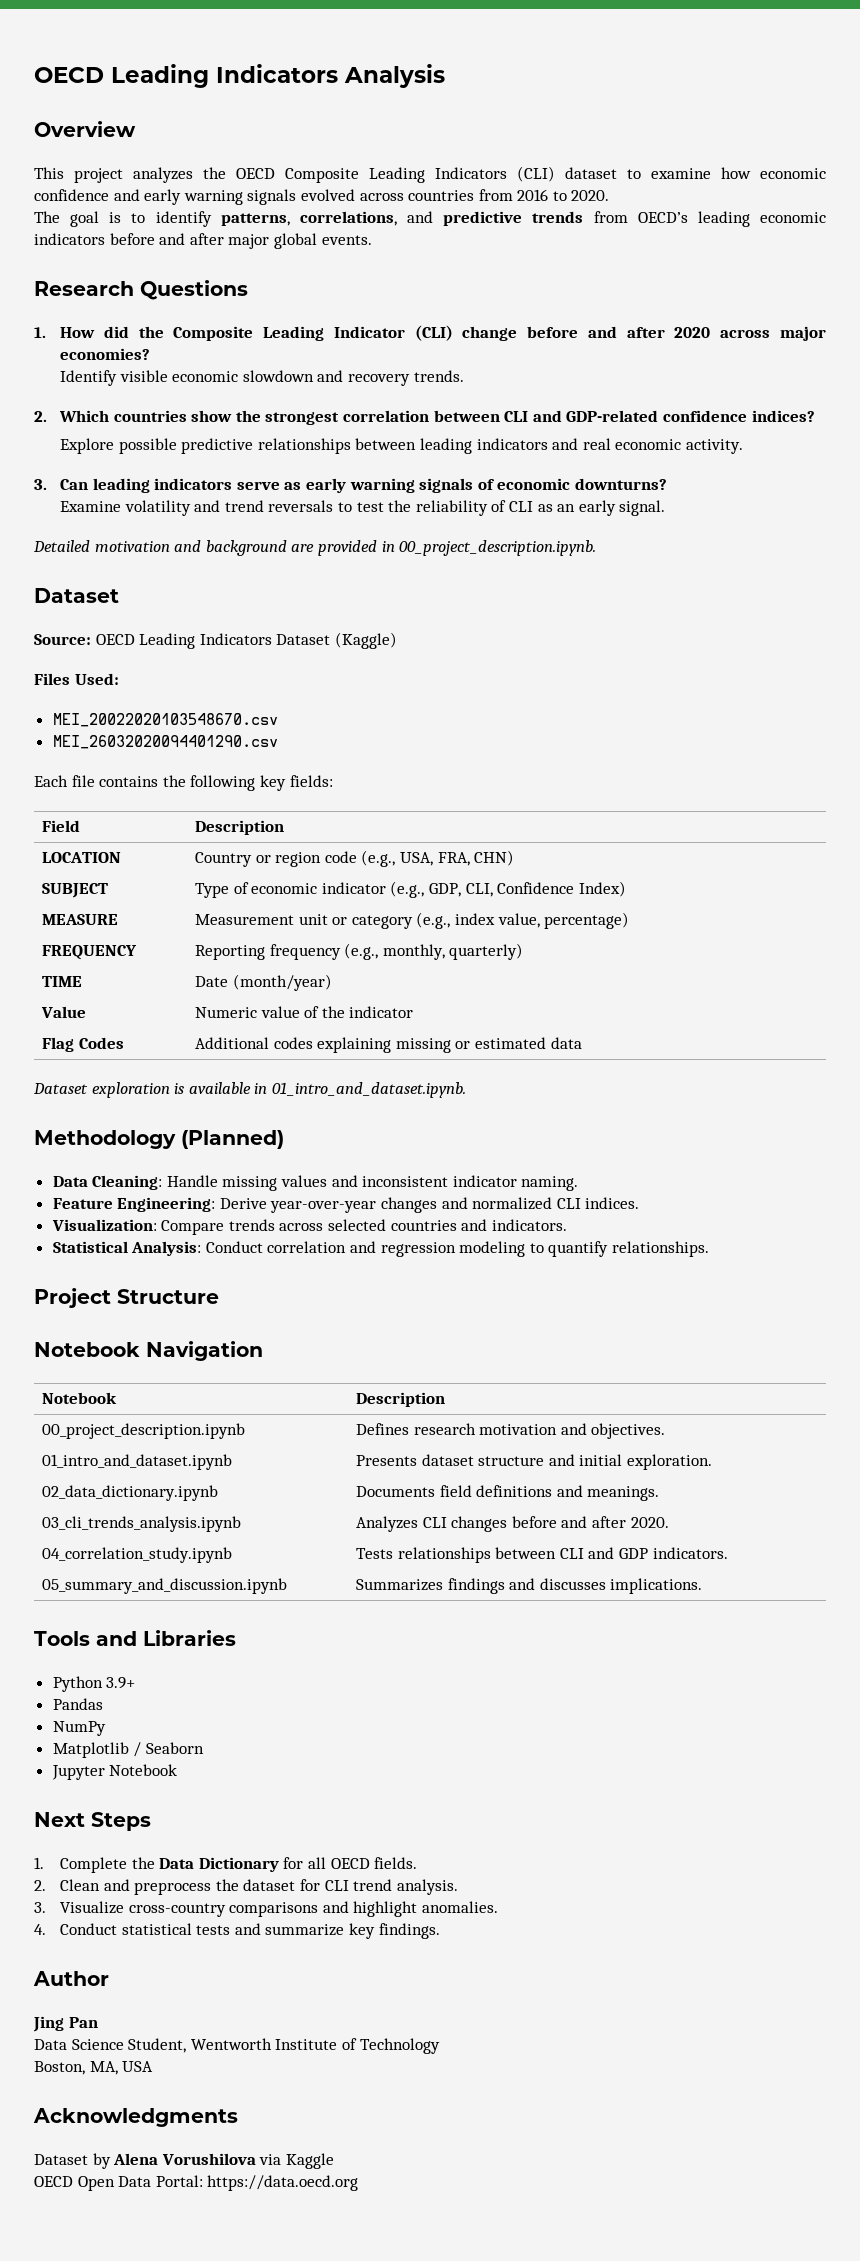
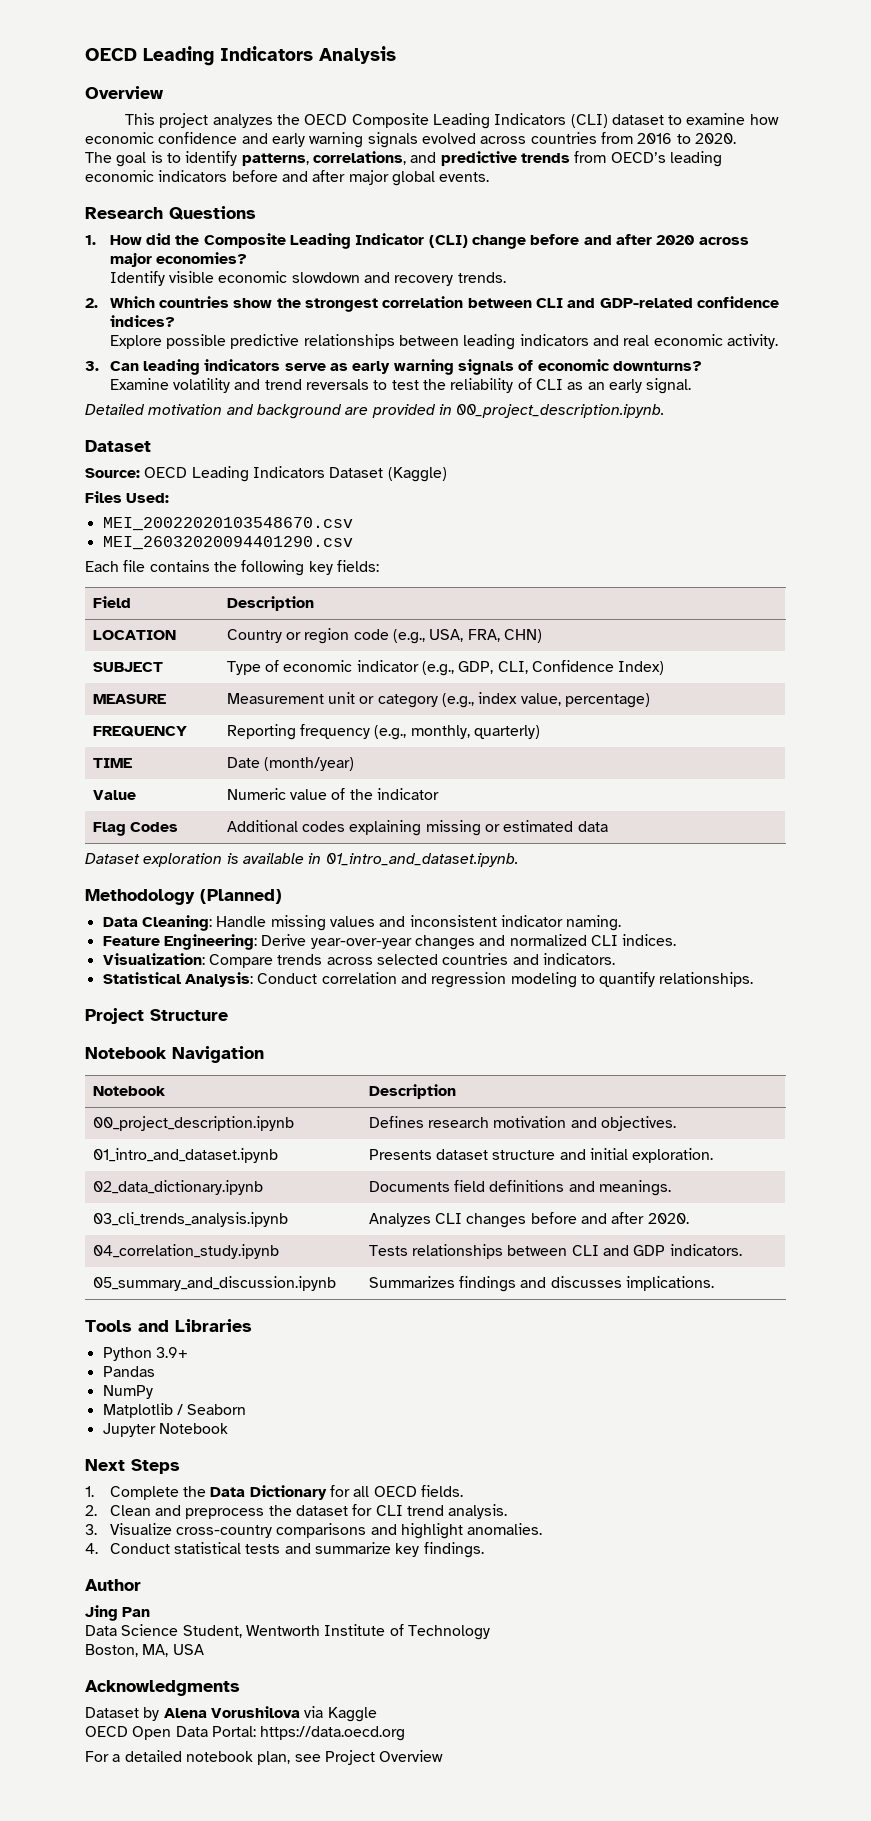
+ For a detailed notebook plan, see Project Overview

